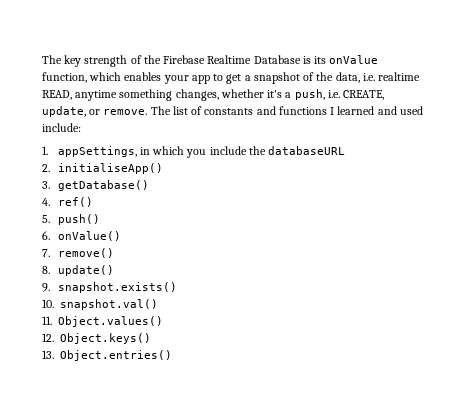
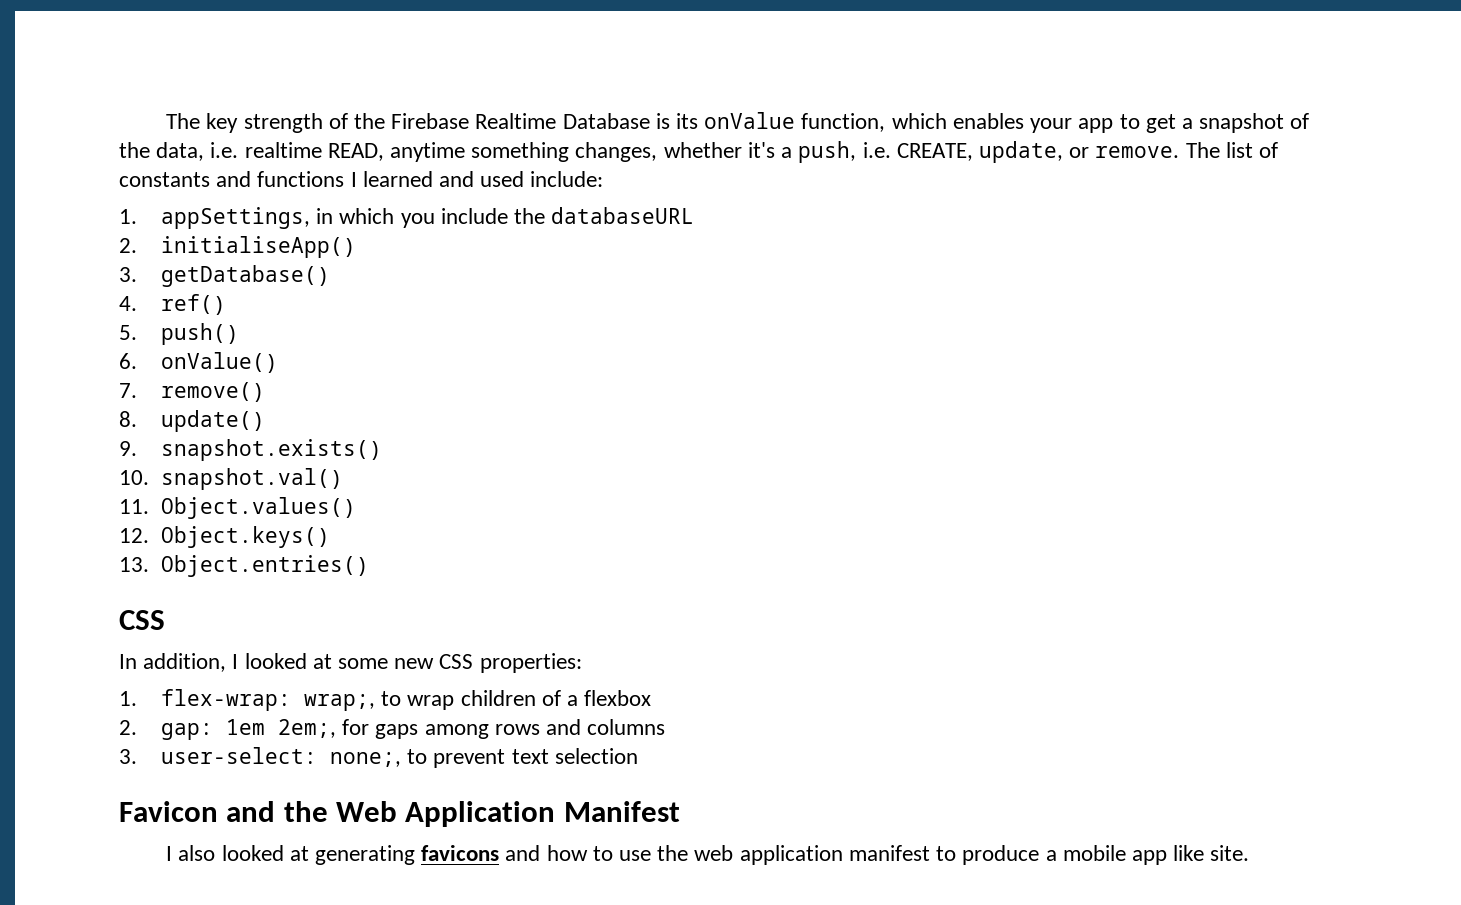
  13. Object.entries()
+ CSS
+ In addition, I looked at some new CSS properties:
+ 1. flex-wrap: wrap;, to wrap children of a flexbox
+ 2. gap: 1em 2em;, for gaps among rows and columns
+ 3. user-select: none;, to prevent text selection
+ Favicon and the Web Application Manifest
+ I also looked at generating favicons and how to use the web application manifest to produce a mobile app like site.

